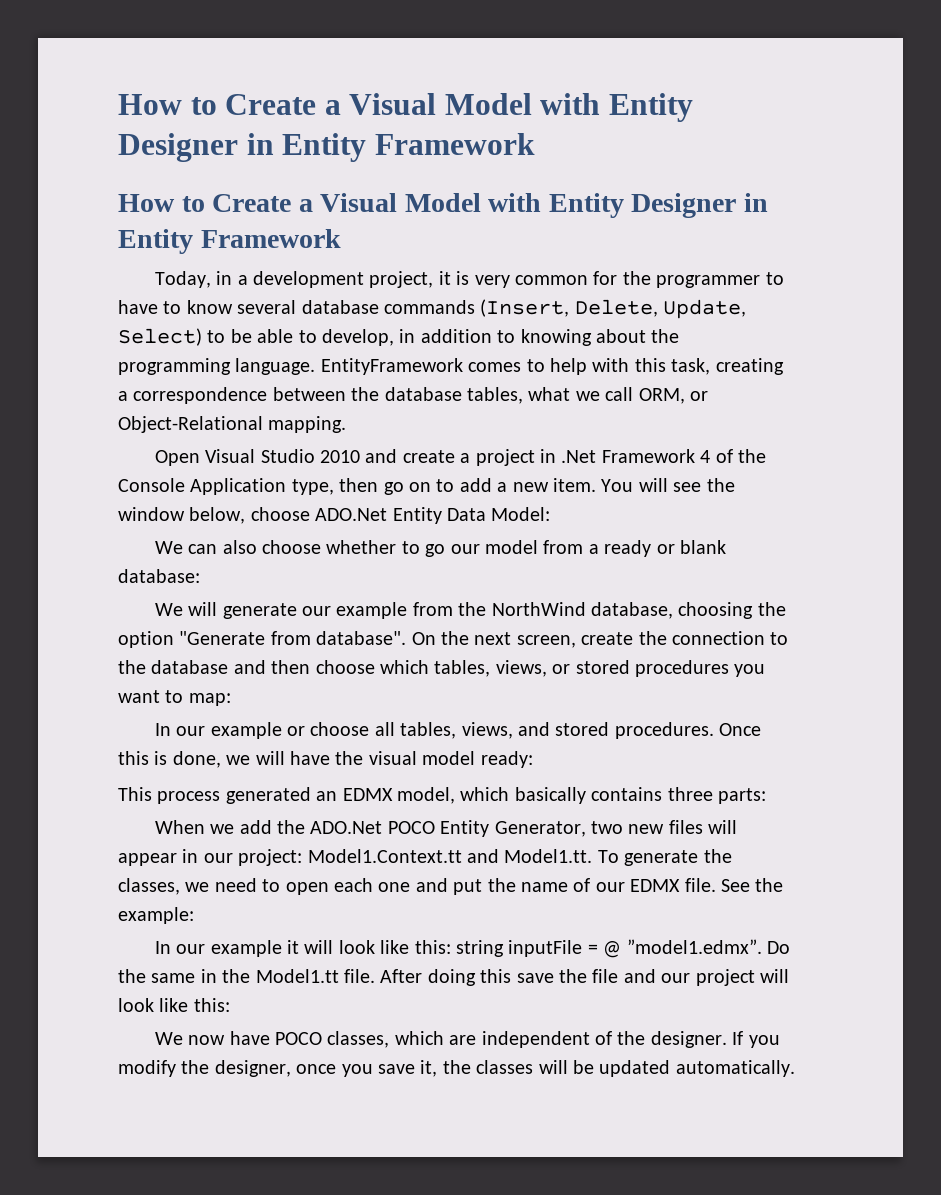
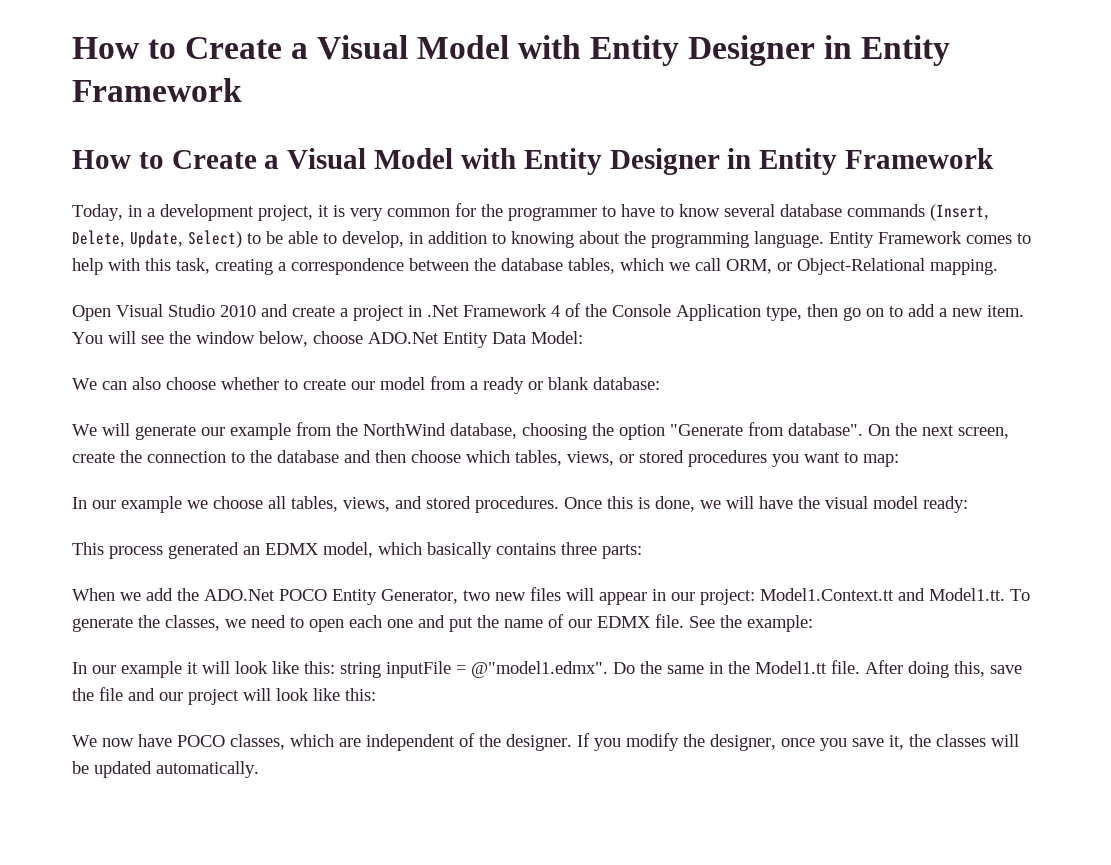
- EntityFramework comes to help with this task, creating a correspondence between the database tables, what we call ORM, or Object-Relational mapping.
+ Entity Framework comes to help with this task, creating a correspondence between the database tables, which we call ORM, or Object-Relational mapping.
- We can also choose whether to go our model from a ready or blank database:
+ We can also choose whether to create our model from a ready or blank database:
- In our example or choose all tables, views, and stored procedures.
+ In our example we choose all tables, views, and stored procedures.
- In our example it will look like this: string inputFile = @ ”model1.edmx”. Do the same in the Model1.tt file.
+ In our example it will look like this: string inputFile = @"model1.edmx". Do the same in the Model1.tt file.
- After doing this save the file and our project will look like this:
+ After doing this, save the file and our project will look like this:

